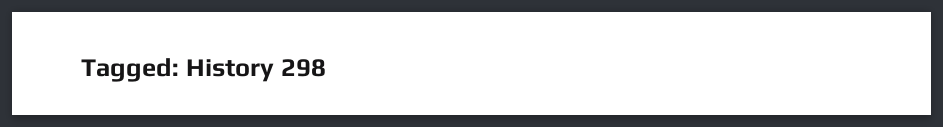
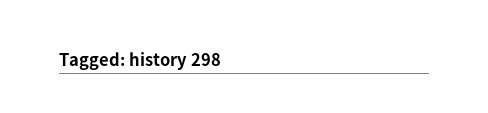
- Tagged: History 298
+ Tagged: history 298

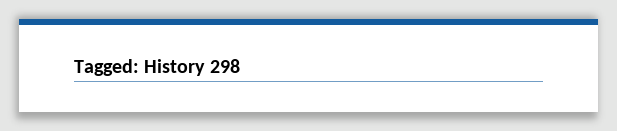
- Tagged: history 298
+ Tagged: History 298

